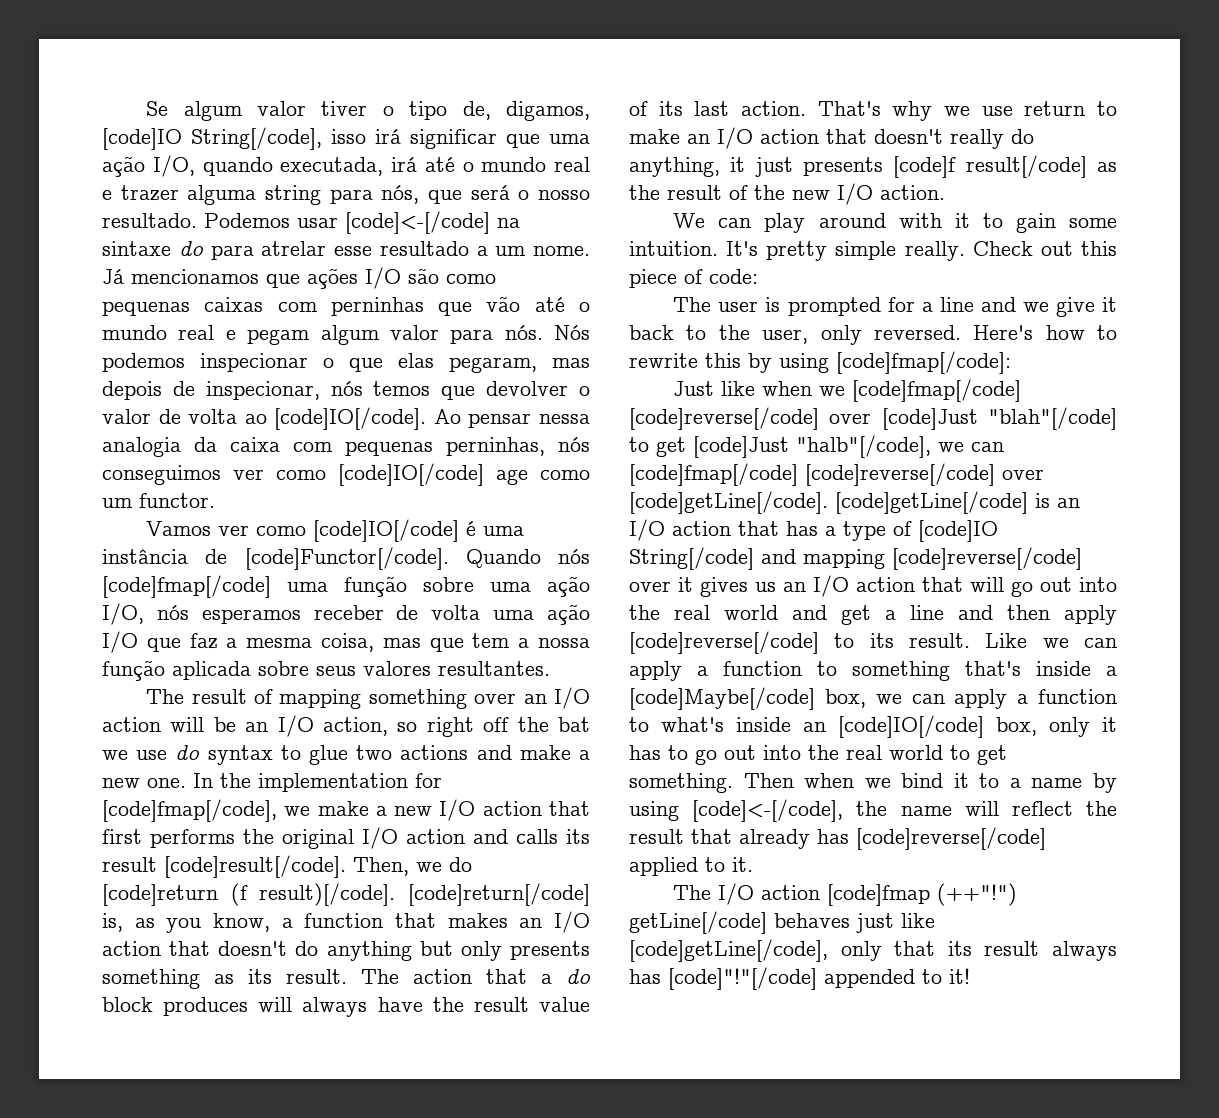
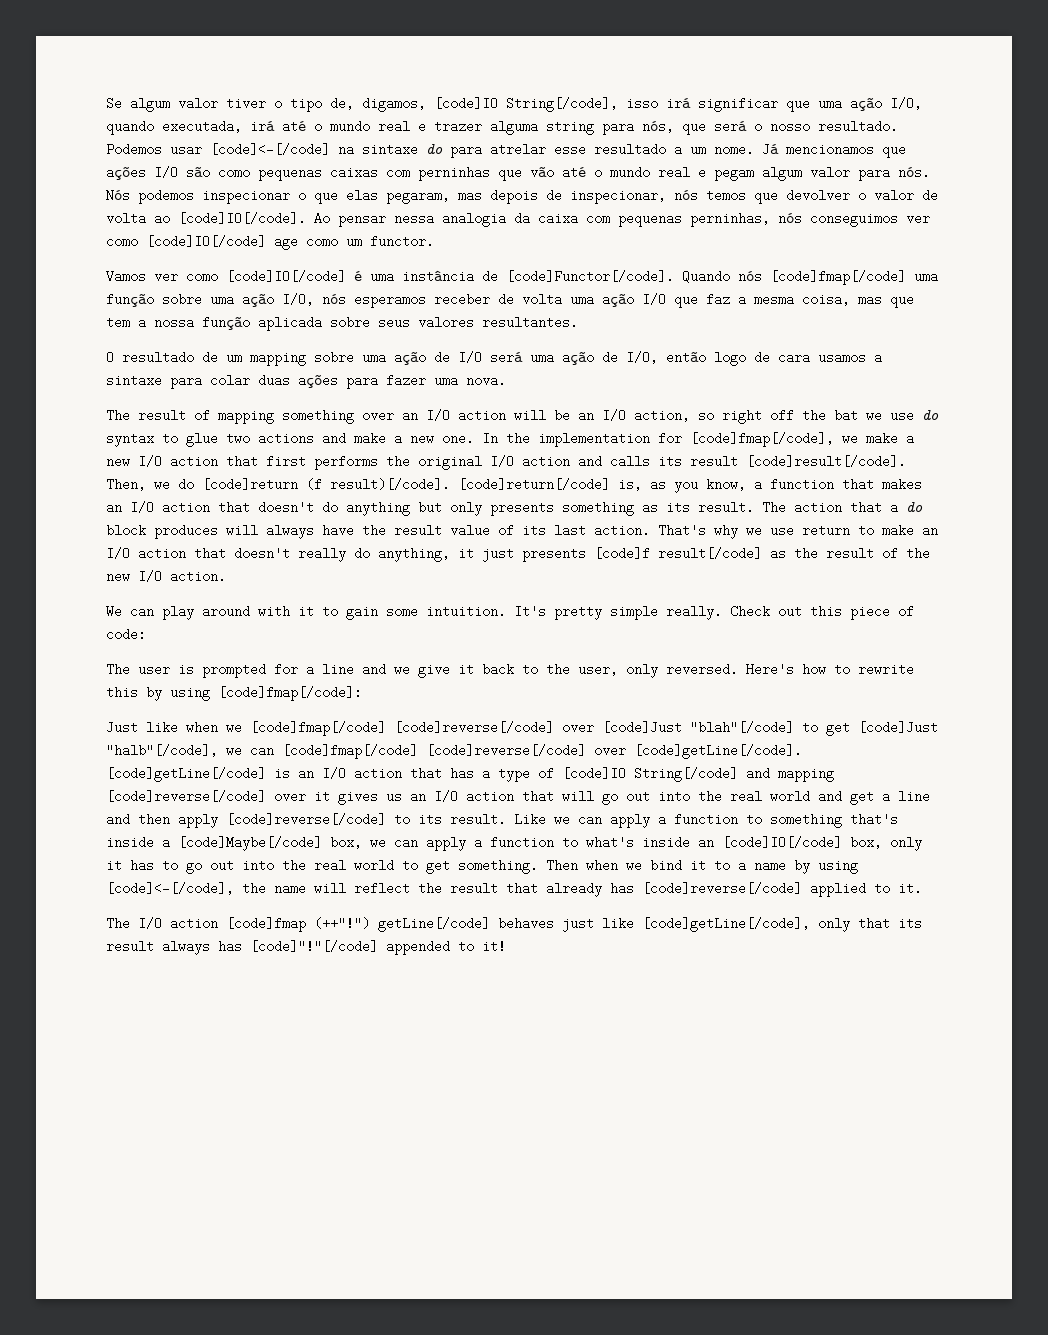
+ O resultado de um mapping sobre uma ação de I/O será uma ação de I/O, então logo de cara usamos a sintaxe para colar duas ações para fazer uma nova.

